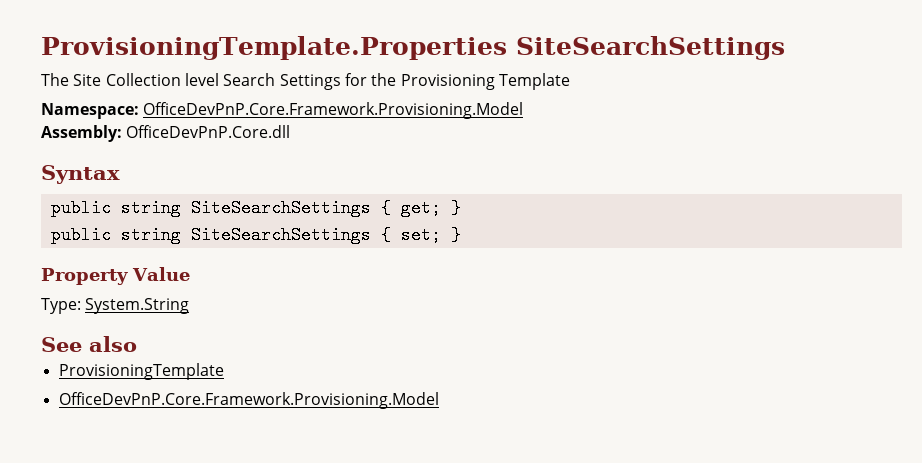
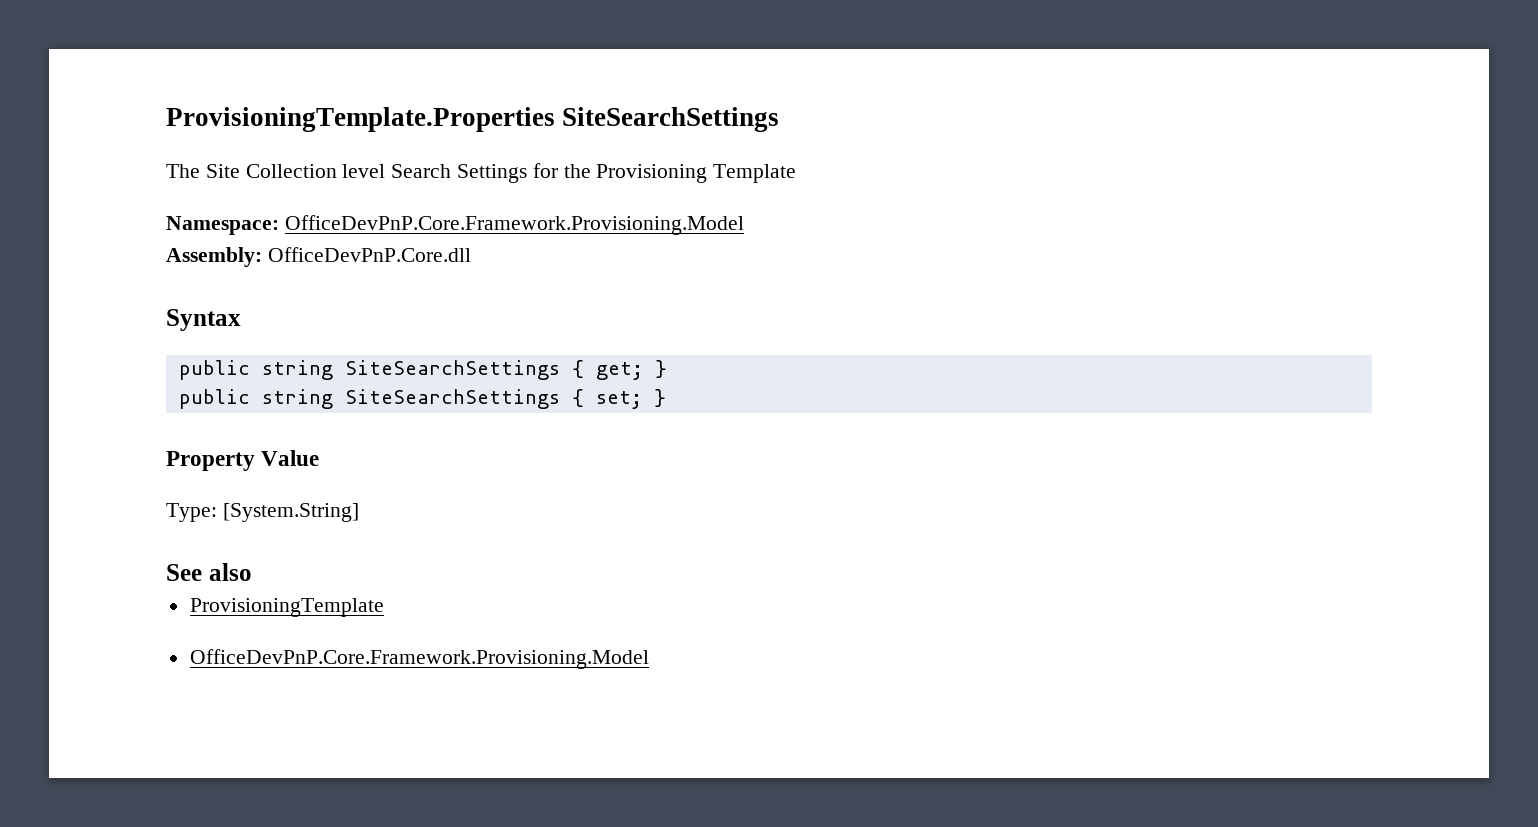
- Type: System.String
+ Type: [System.String]

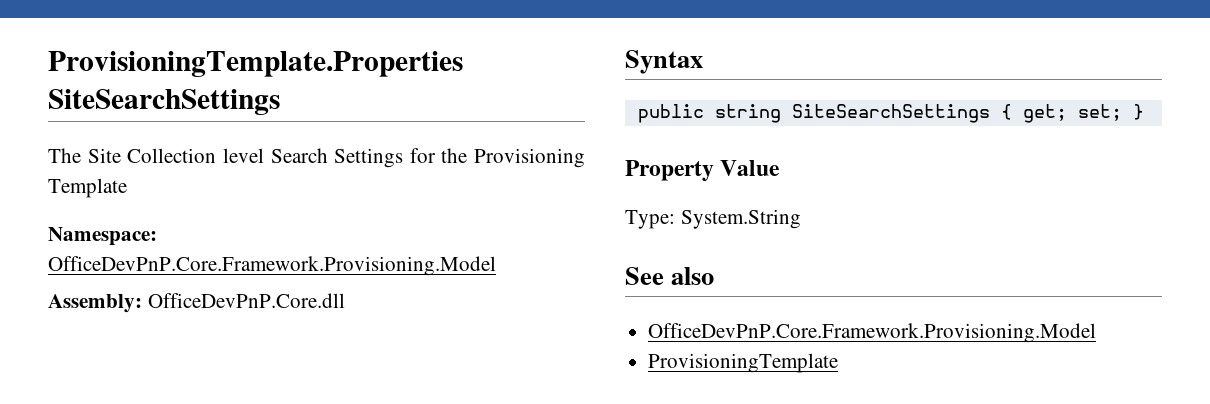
- public string SiteSearchSettings { get; }
- public string SiteSearchSettings { set; }
+ public string SiteSearchSettings { get; set; }
- Type: [System.String]
+ Type: System.String
  See also
+ OfficeDevPnP.Core.Framework.Provisioning.Model
  ProvisioningTemplate
- OfficeDevPnP.Core.Framework.Provisioning.Model

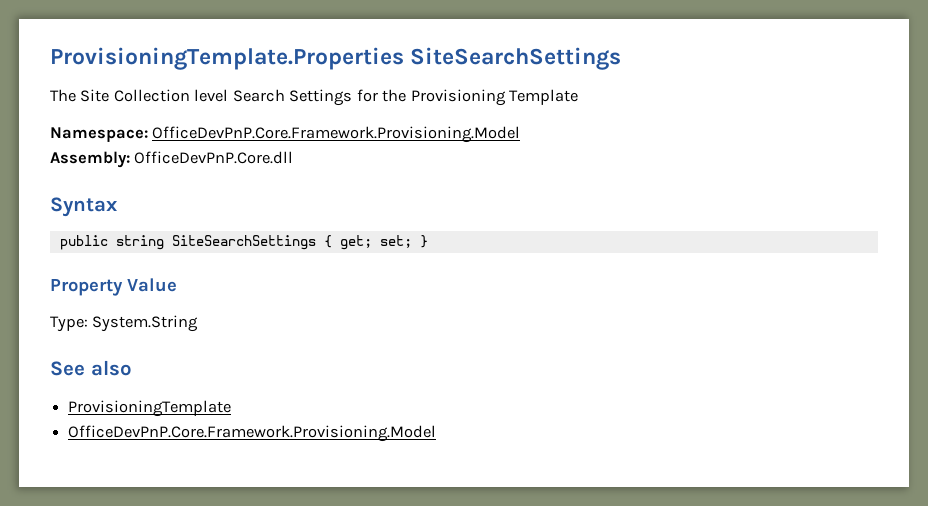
  See also
+ ProvisioningTemplate
  OfficeDevPnP.Core.Framework.Provisioning.Model
- ProvisioningTemplate

